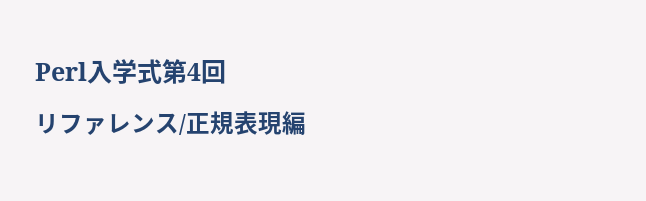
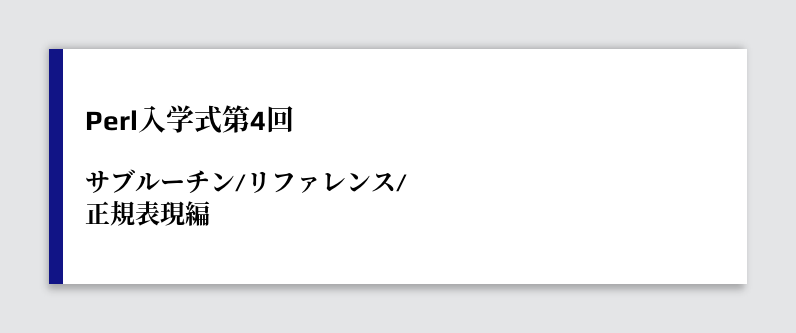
- リファレンス/正規表現編
+ サブルーチン/リファレンス/
+ 正規表現編

